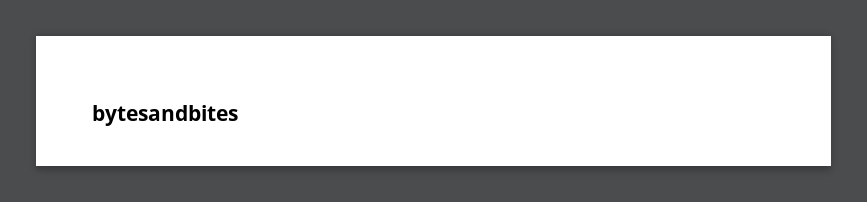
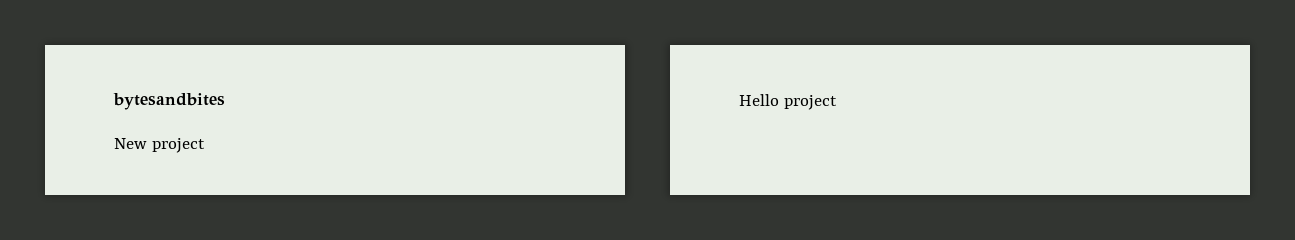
+ New project
+ Hello project

